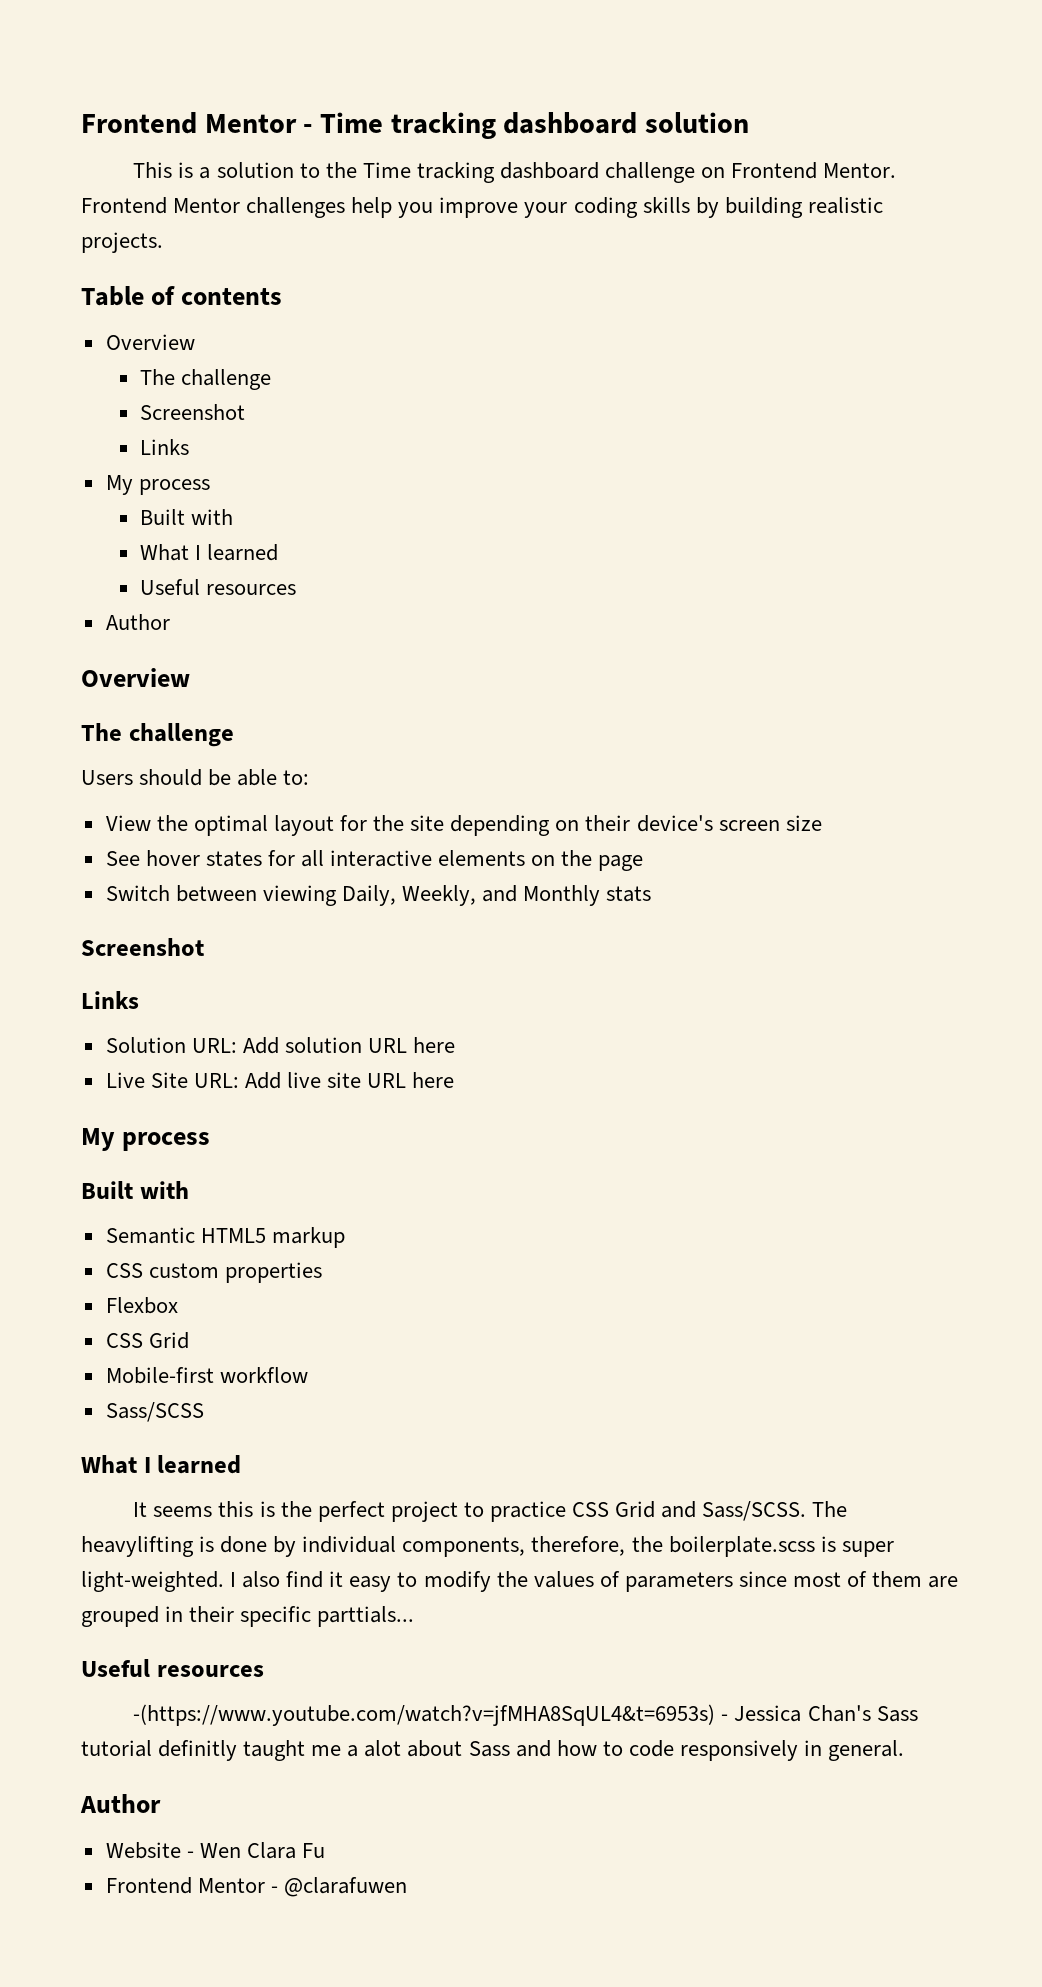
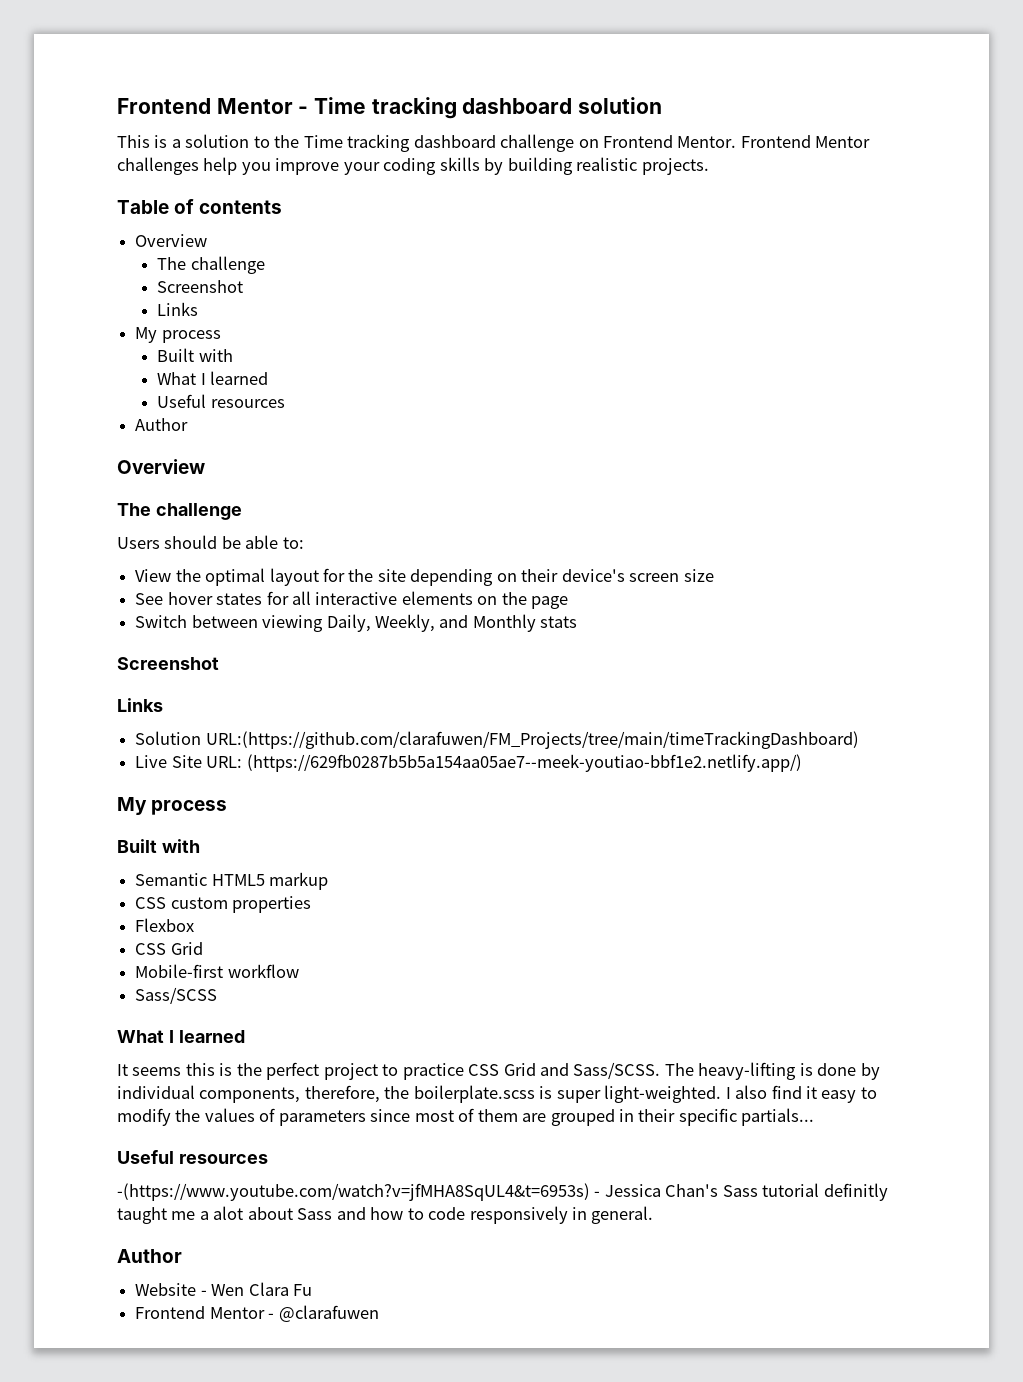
- Solution URL: Add solution URL here
- Live Site URL: Add live site URL here
+ Solution URL:(https://github.com/clarafuwen/FM_Projects/tree/main/timeTrackingDashboard)
+ Live Site URL: (https://629fb0287b5b5a154aa05ae7--meek-youtiao-bbf1e2.netlify.app/)
- The heavylifting is done by individual components, therefore, the boilerplate.scss is super light-weighted.
+ The heavy-lifting is done by individual components, therefore, the boilerplate.scss is super light-weighted.
- I also find it easy to modify the values of parameters since most of them are grouped in their specific parttials...
+ I also find it easy to modify the values of parameters since most of them are grouped in their specific partials...

